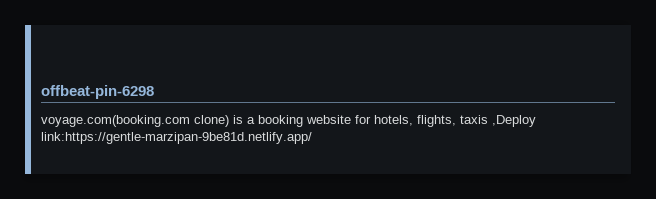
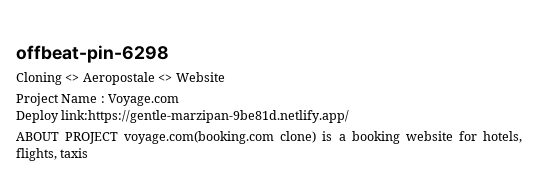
- voyage.com(booking.com clone) is a booking website for hotels, flights, taxis ,Deploy link:https://gentle-marzipan-9be81d.netlify.app/
+ Cloning <> Aeropostale <> Website
+ Project Name : Voyage.com
+ Deploy link:https://gentle-marzipan-9be81d.netlify.app/
+ ABOUT PROJECT voyage.com(booking.com clone) is a booking website for hotels, flights, taxis

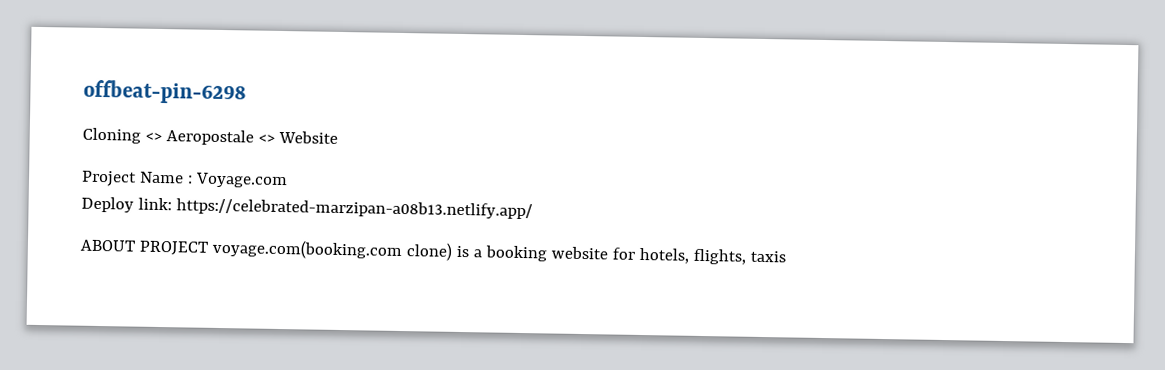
- Deploy link:https://gentle-marzipan-9be81d.netlify.app/
+ Deploy link: https://celebrated-marzipan-a08b13.netlify.app/

